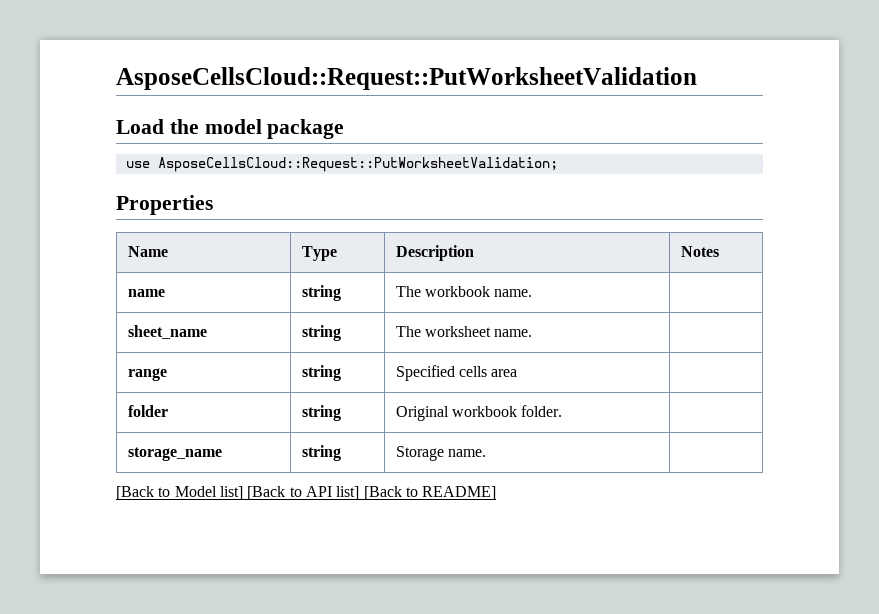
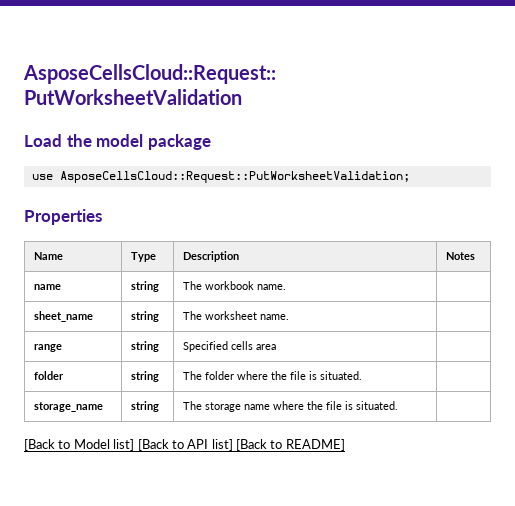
- folder | string | Original workbook folder. |
- storage_name | string | Storage name. |
+ folder | string | The folder where the file is situated. |
+ storage_name | string | The storage name where the file is situated. |

